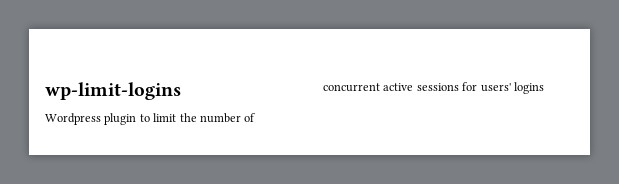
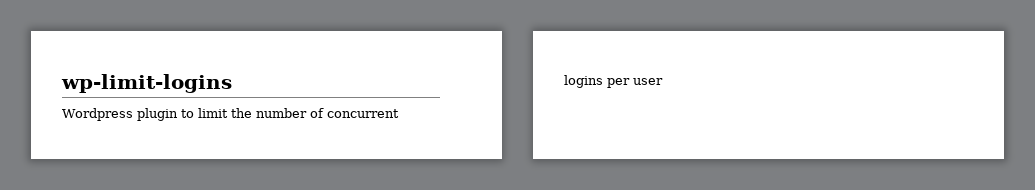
- Wordpress plugin to limit the number of concurrent active sessions for users' logins
+ Wordpress plugin to limit the number of concurrent logins per user

